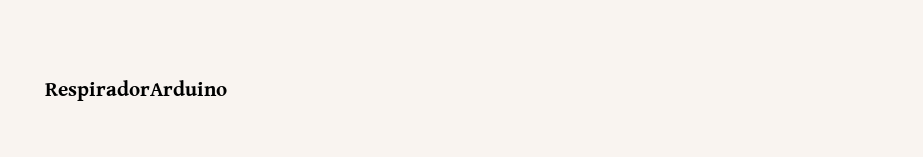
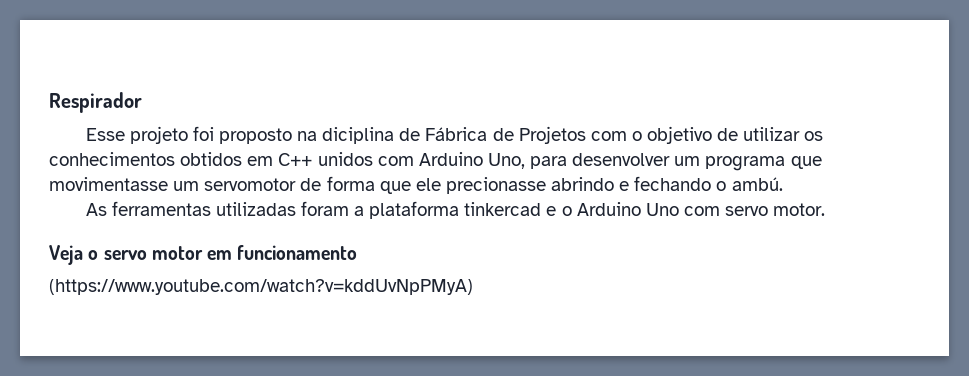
- RespiradorArduino
+ Respirador
+ Esse projeto foi proposto na diciplina de Fábrica de Projetos com o objetivo de utilizar os conhecimentos obtidos em C++ unidos com Arduino Uno, para desenvolver um programa que movimentasse um servomotor de forma que ele precionasse abrindo e fechando o ambú.
+ As ferramentas utilizadas foram a plataforma tinkercad e o Arduino Uno com servo motor.
+ Veja o servo motor em funcionamento
+ (https://www.youtube.com/watch?v=kddUvNpPMyA)

